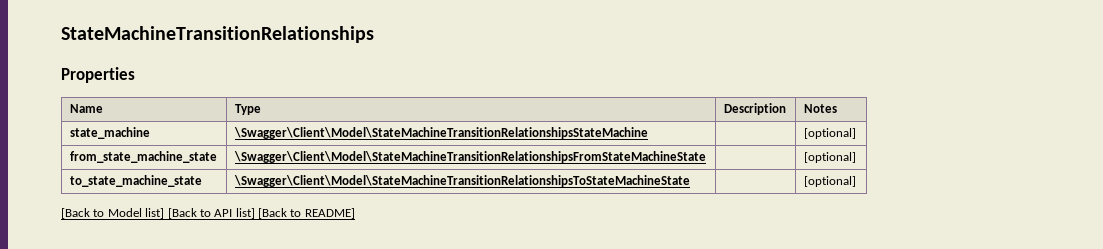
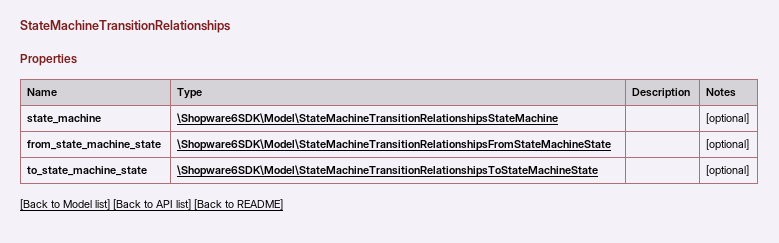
- state_machine | \Swagger\Client\Model\StateMachineTransitionRelationshipsStateMachine | | [optional]
+ state_machine | \Shopware6SDK\Model\StateMachineTransitionRelationshipsStateMachine | | [optional]
- from_state_machine_state | \Swagger\Client\Model\StateMachineTransitionRelationshipsFromStateMachineState | | [optional]
+ from_state_machine_state | \Shopware6SDK\Model\StateMachineTransitionRelationshipsFromStateMachineState | | [optional]
- to_state_machine_state | \Swagger\Client\Model\StateMachineTransitionRelationshipsToStateMachineState | | [optional]
+ to_state_machine_state | \Shopware6SDK\Model\StateMachineTransitionRelationshipsToStateMachineState | | [optional]

